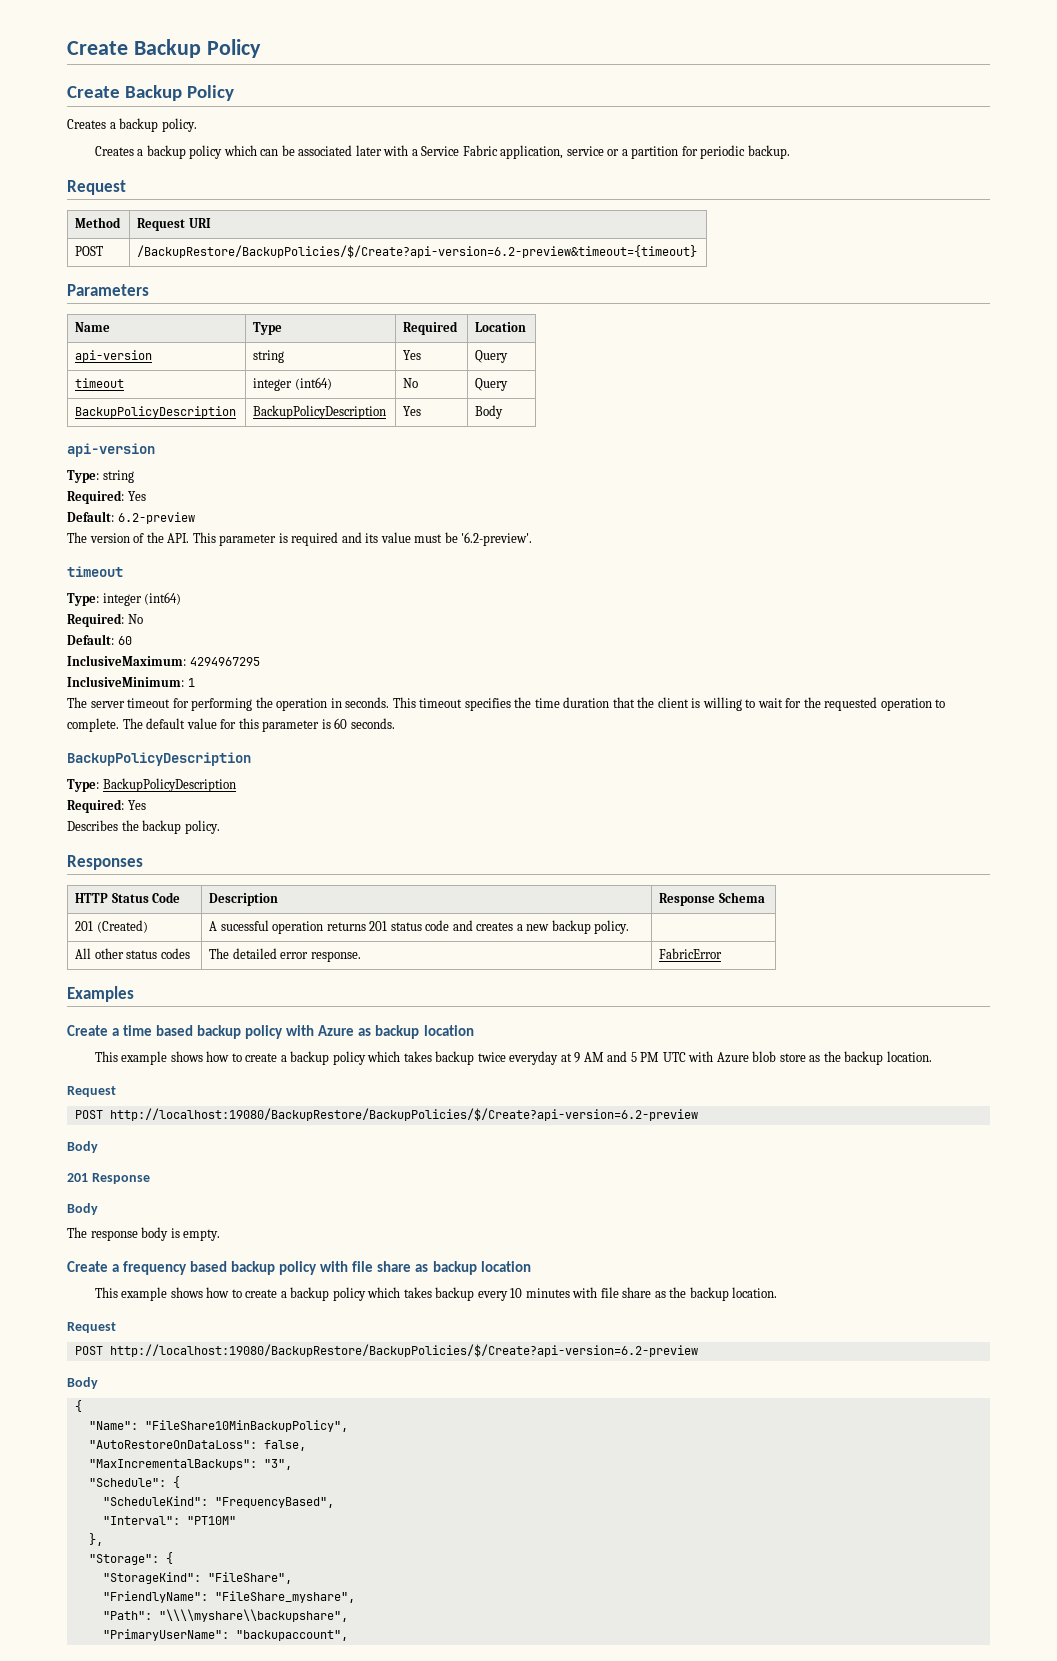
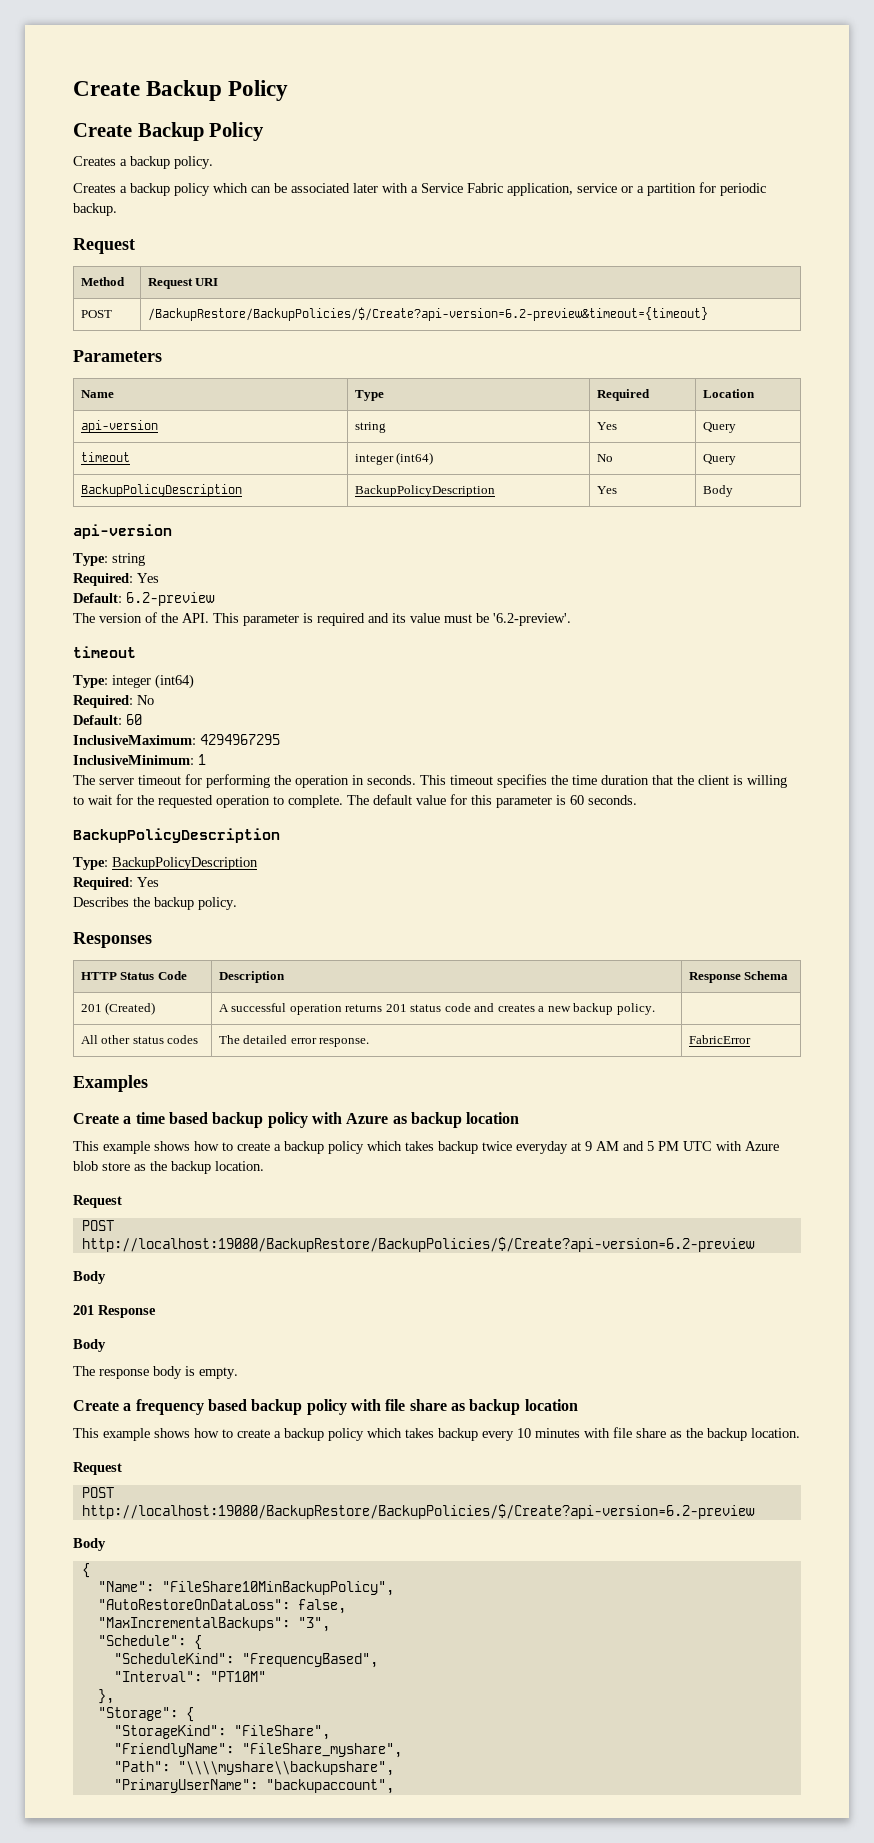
- 201 (Created) | A sucessful operation returns 201 status code and creates a new backup policy. |
+ 201 (Created) | A successful operation returns 201 status code and creates a new backup policy. |

